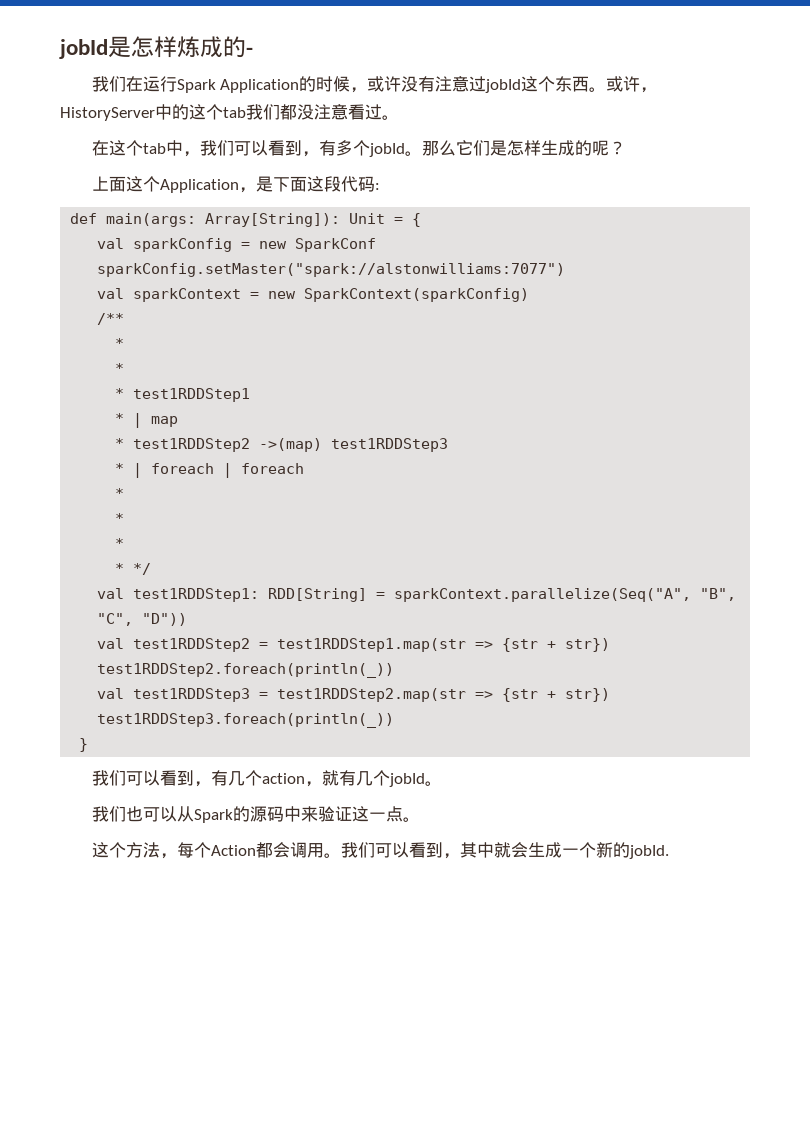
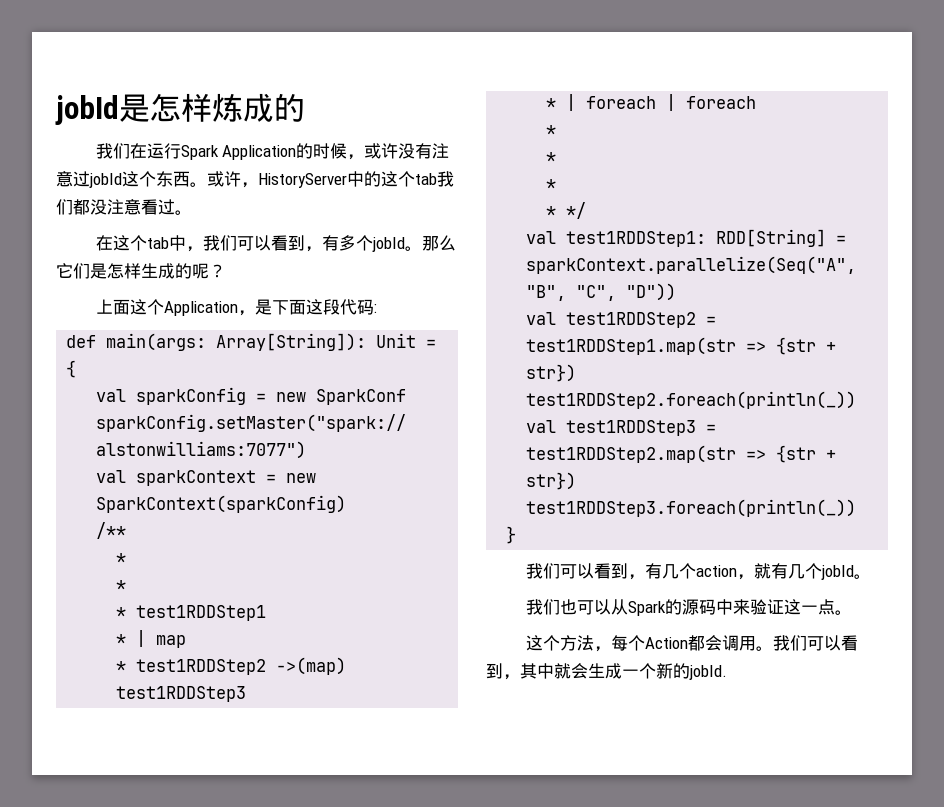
- jobId是怎样炼成的-
+ jobId是怎样炼成的

